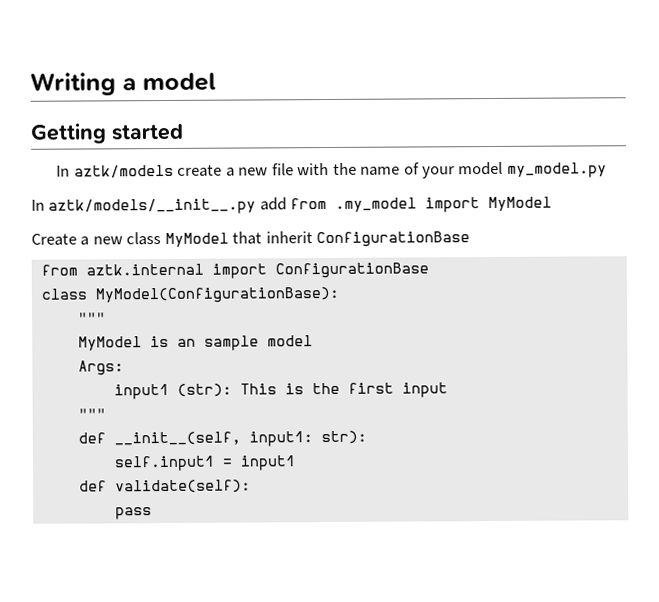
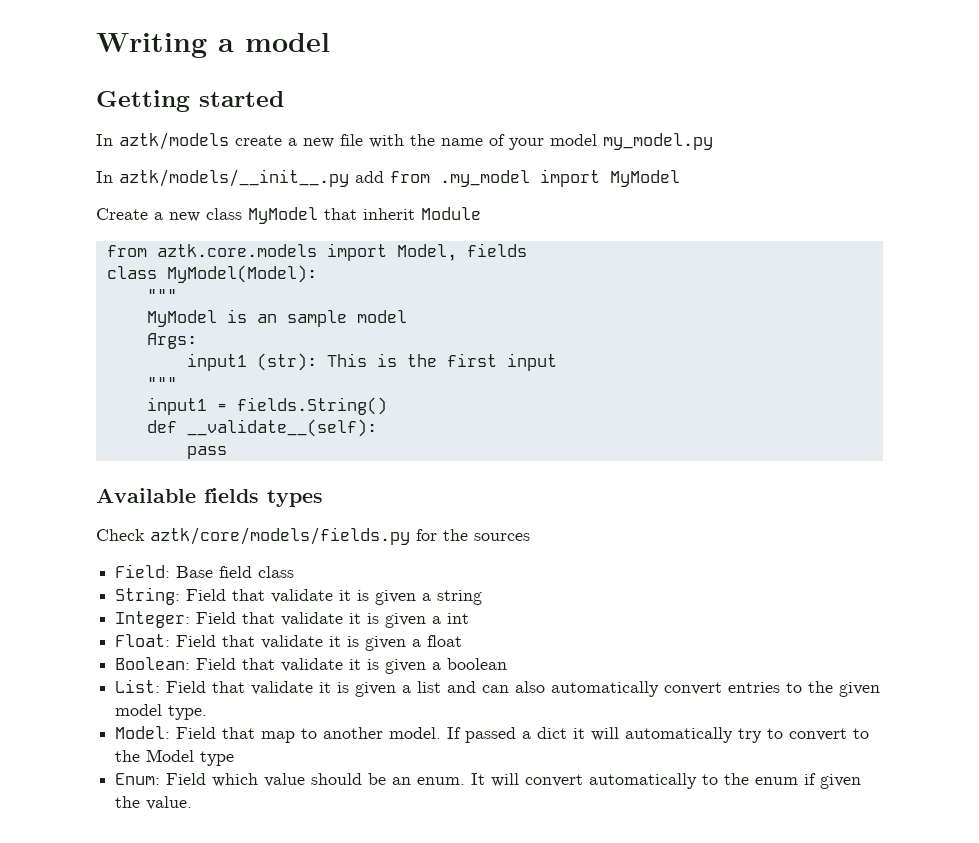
- Create a new class MyModel that inherit ConfigurationBase
- from aztk.internal import ConfigurationBase
- class MyModel(ConfigurationBase):
+ Create a new class MyModel that inherit Module
+ from aztk.core.models import Model, fields
+ class MyModel(Model):
- def __init__(self, input1: str):
- self.input1 = input1
- def validate(self):
+ input1 = fields.String()
+ def __validate__(self):
+ Available fields types
+ Check aztk/core/models/fields.py for the sources
+ Field: Base field class
+ String: Field that validate it is given a string
+ Integer: Field that validate it is given a int
+ Float: Field that validate it is given a float
+ Boolean: Field that validate it is given a boolean
+ List: Field that validate it is given a list and can also automatically convert entries to the given model type.
+ Model: Field that map to another model. If passed a dict it will automatically try to convert to the Model type
+ Enum: Field which value should be an enum. It will convert automatically to the enum if given the value.

